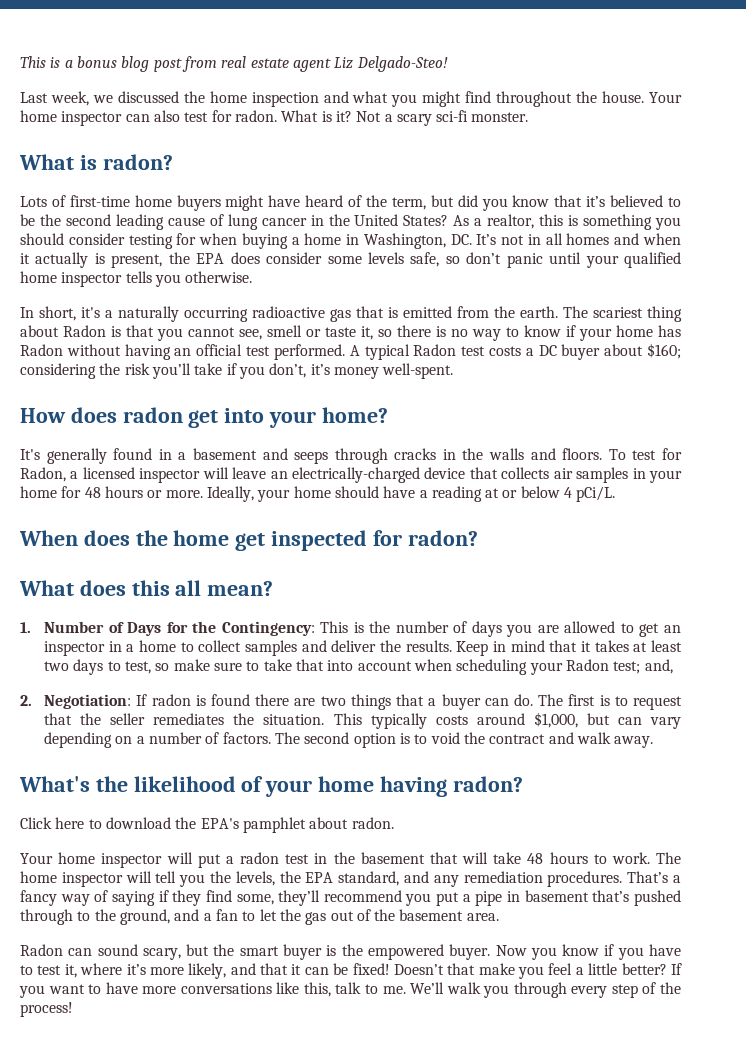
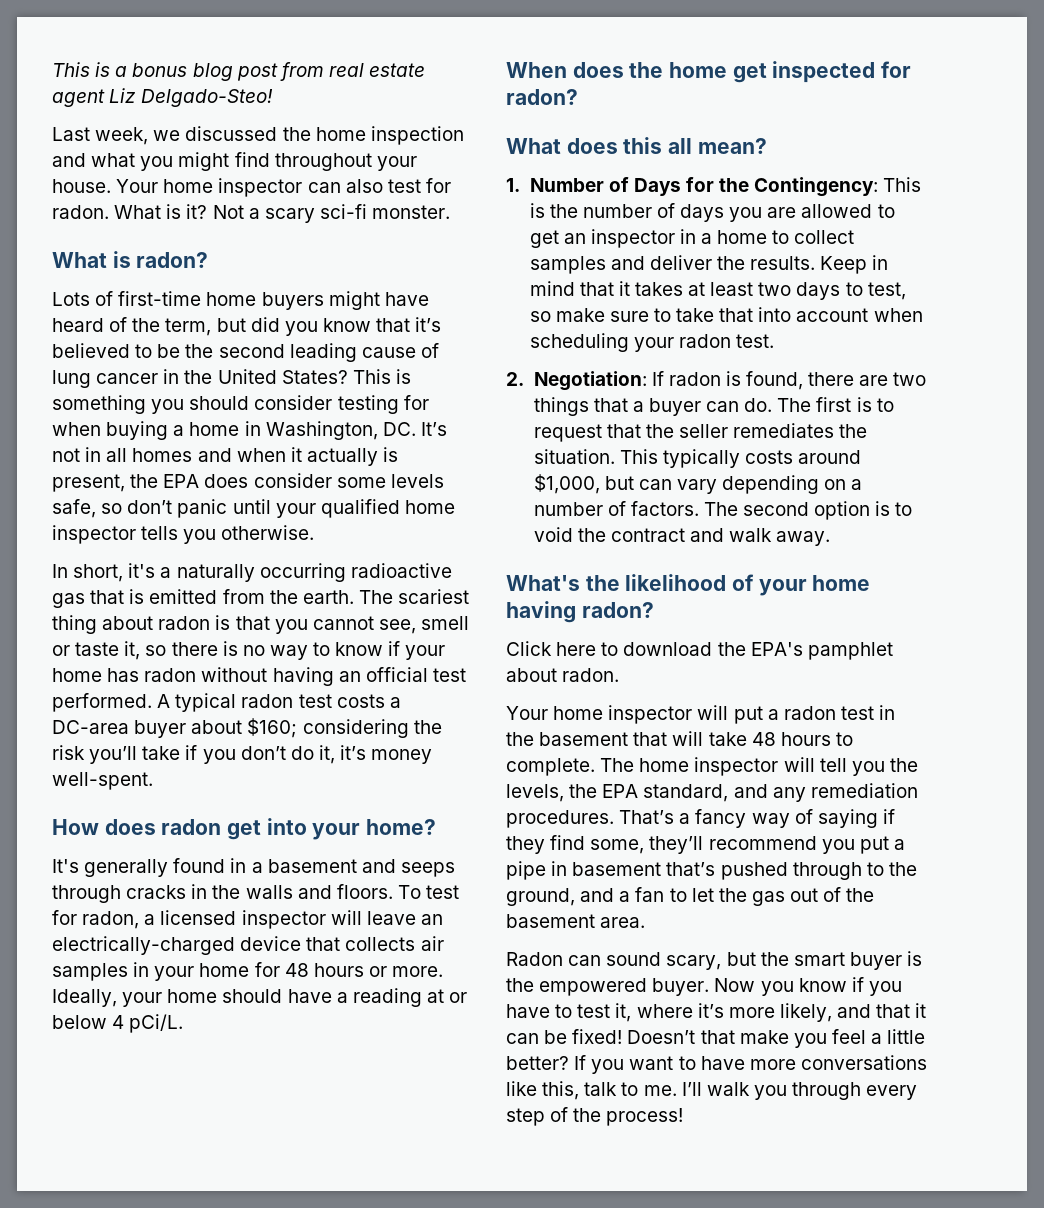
- Last week, we discussed the home inspection and what you might find throughout the house.
+ Last week, we discussed the home inspection and what you might find throughout your house.
- As a realtor, this is something you should consider testing for when buying a home in Washington, DC. It’s not in all homes and when it actually is present, the EPA does consider some levels safe, so don’t panic until your qualified home inspector tells you otherwise.
+ This is something you should consider testing for when buying a home in Washington, DC. It’s not in all homes and when it actually is present, the EPA does consider some levels safe, so don’t panic until your qualified home inspector tells you otherwise.
- The scariest thing about Radon is that you cannot see, smell or taste it, so there is no way to know if your home has Radon without having an official test performed.
+ The scariest thing about radon is that you cannot see, smell or taste it, so there is no way to know if your home has radon without having an official test performed.
- A typical Radon test costs a DC buyer about $160; considering the risk you’ll take if you don’t, it’s money well-spent.
+ A typical radon test costs a DC-area buyer about $160; considering the risk you’ll take if you don’t do it, it’s money well-spent.
- To test for Radon, a licensed inspector will leave an electrically-charged device that collects air samples in your home for 48 hours or more.
+ To test for radon, a licensed inspector will leave an electrically-charged device that collects air samples in your home for 48 hours or more.
- Keep in mind that it takes at least two days to test, so make sure to take that into account when scheduling your Radon test; and,
+ Keep in mind that it takes at least two days to test, so make sure to take that into account when scheduling your radon test.
- 2. Negotiation: If radon is found there are two things that a buyer can do.
+ 2. Negotiation: If radon is found, there are two things that a buyer can do.
- Your home inspector will put a radon test in the basement that will take 48 hours to work.
+ Your home inspector will put a radon test in the basement that will take 48 hours to complete.
- We’ll walk you through every step of the process!
+ I’ll walk you through every step of the process!

